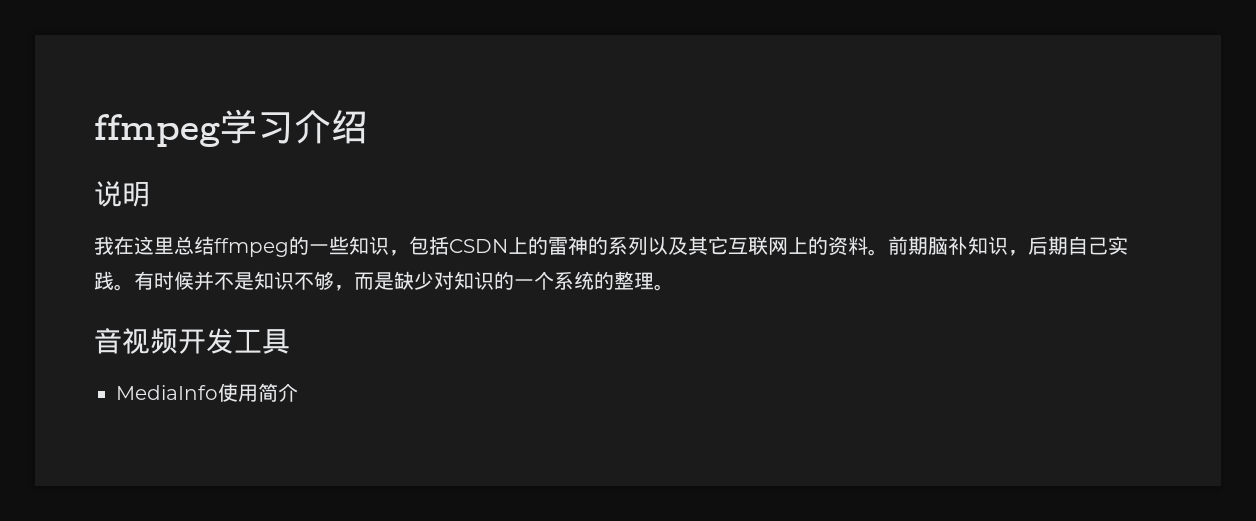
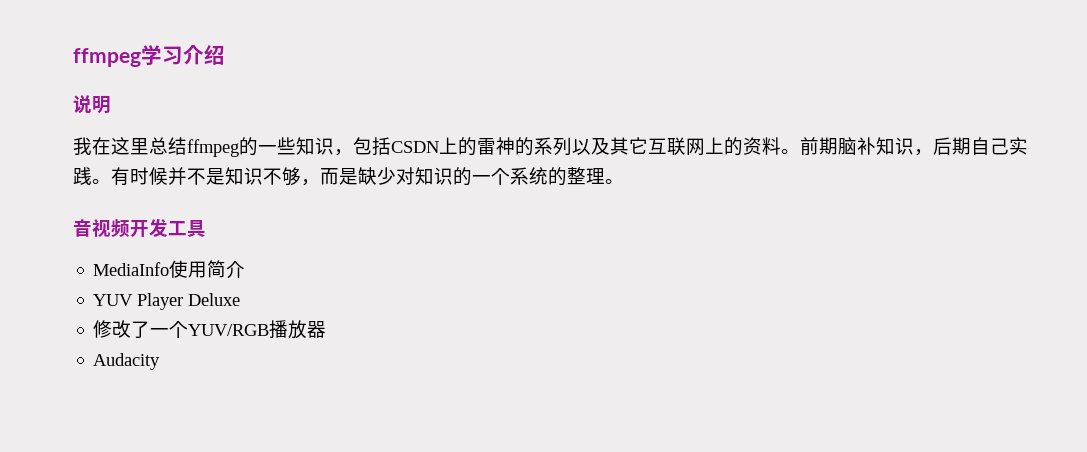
+ YUV Player Deluxe
+ 修改了一个YUV/RGB播放器
+ Audacity

